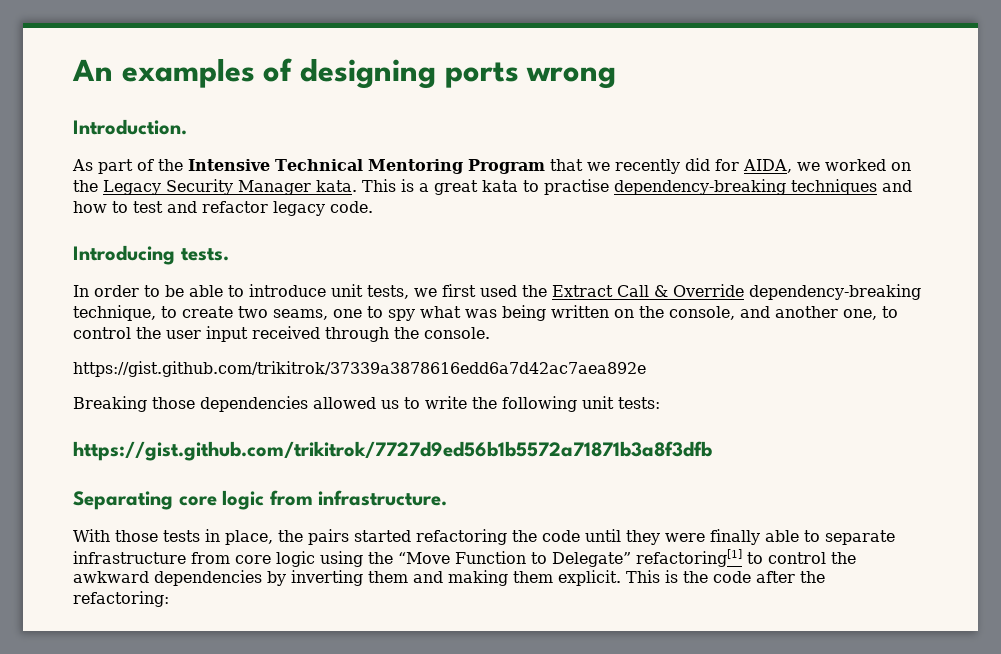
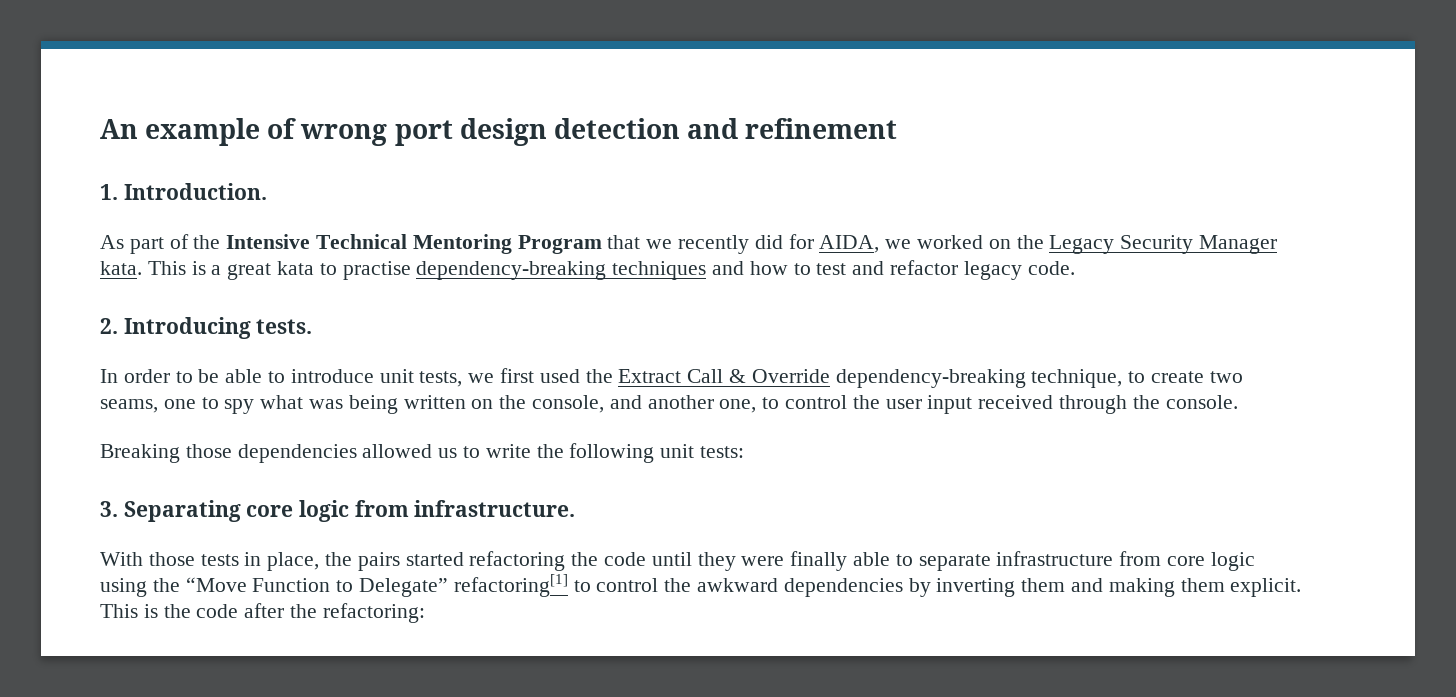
- An examples of designing ports wrong
- Introduction.
+ An example of wrong port design detection and refinement
+ 1. Introduction.
- Introducing tests.
+ 2. Introducing tests.
- https://gist.github.com/trikitrok/37339a3878616edd6a7d42ac7aea892e
- https://gist.github.com/trikitrok/7727d9ed56b1b5572a71871b3a8f3dfb
- Separating core logic from infrastructure.
+ 3. Separating core logic from infrastructure.

